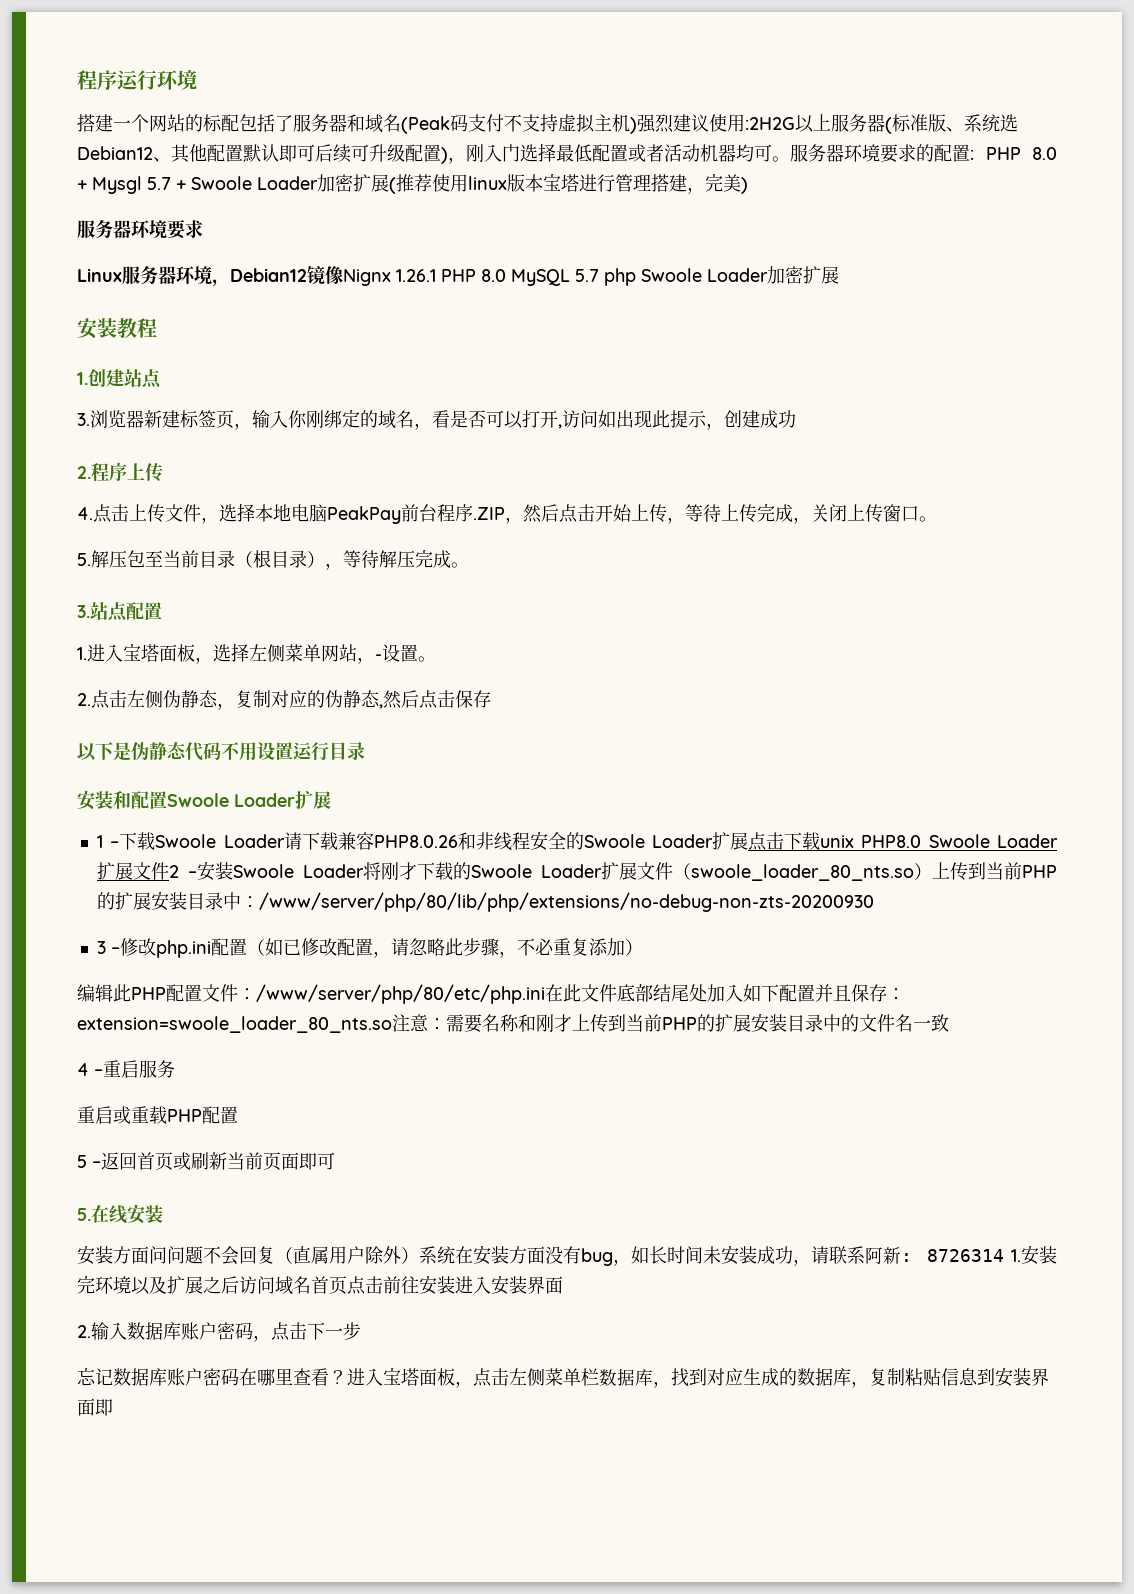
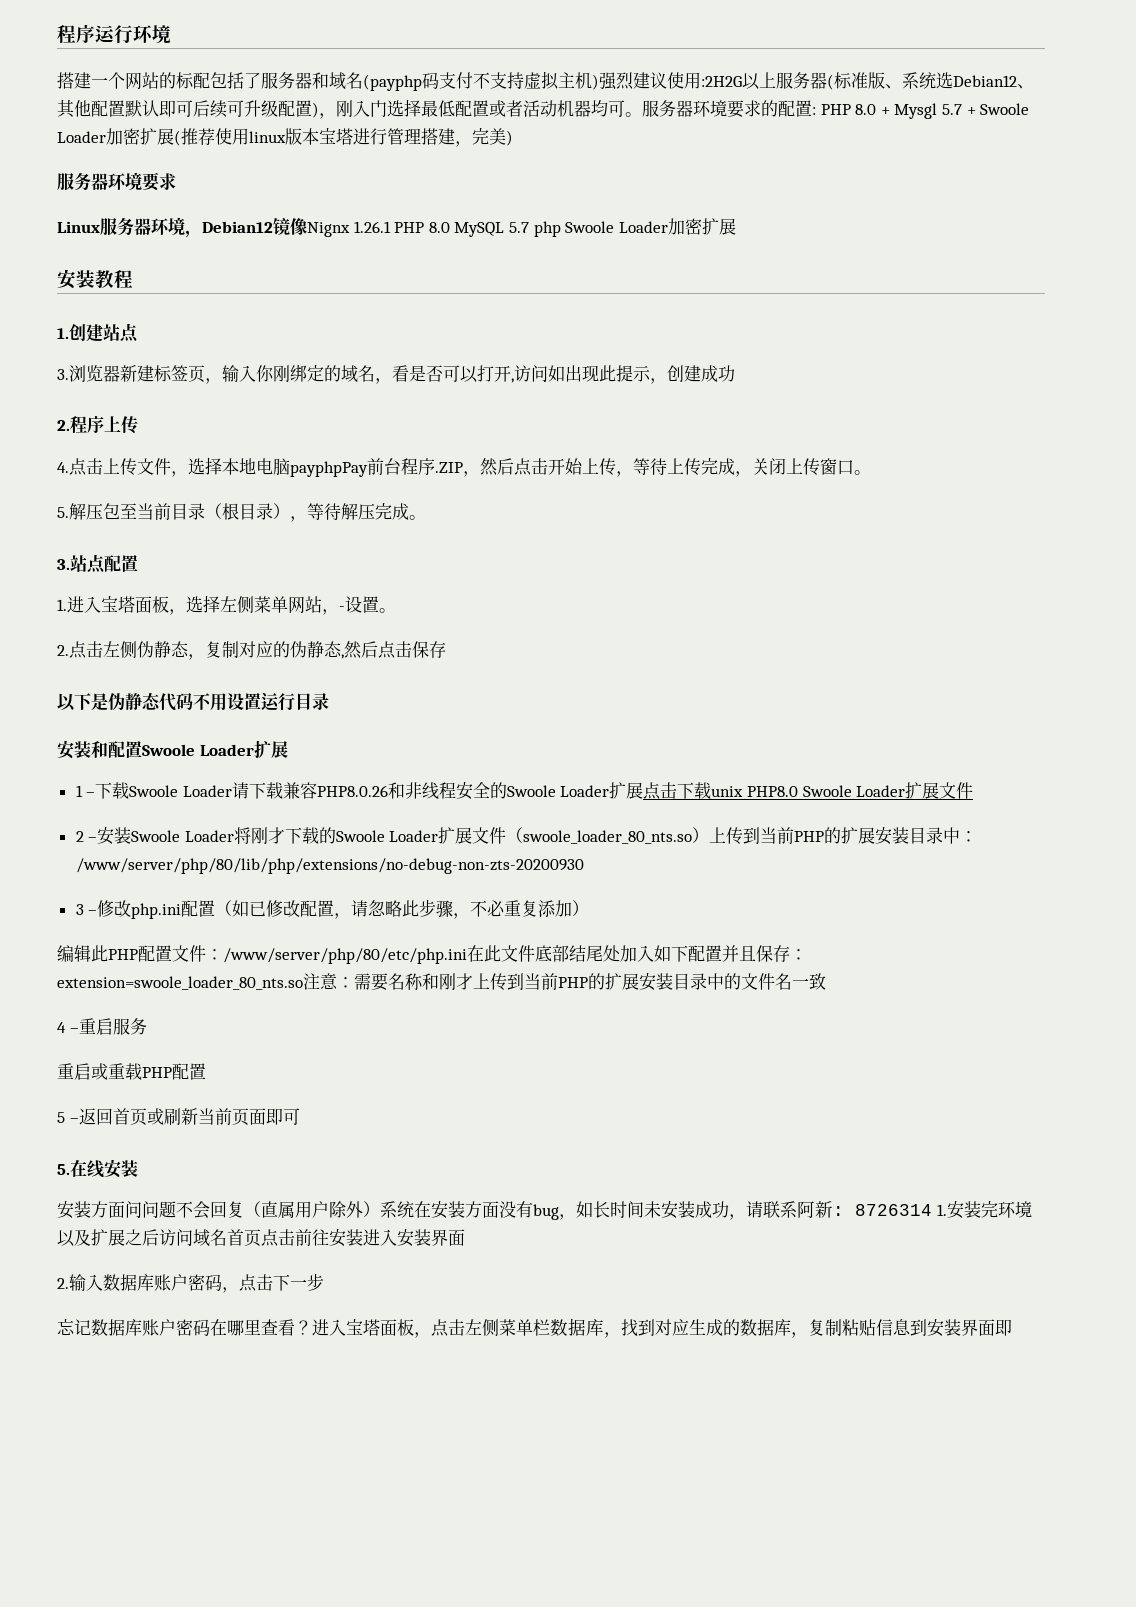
- 搭建一个网站的标配包括了服务器和域名(Peak码支付不支持虚拟主机)强烈建议使用:2H2G以上服务器(标准版、系统选Debian12、其他配置默认即可后续可升级配置)，刚入门选择最低配置或者活动机器均可。
+ 搭建一个网站的标配包括了服务器和域名(payphp码支付不支持虚拟主机)强烈建议使用:2H2G以上服务器(标准版、系统选Debian12、其他配置默认即可后续可升级配置)，刚入门选择最低配置或者活动机器均可。
- 4.点击上传文件，选择本地电脑PeakPay前台程序.ZIP，然后点击开始上传，等待上传完成，关闭上传窗口。
+ 4.点击上传文件，选择本地电脑payphpPay前台程序.ZIP，然后点击开始上传，等待上传完成，关闭上传窗口。
- 1 –下载Swoole Loader请下载兼容PHP8.0.26和非线程安全的Swoole Loader扩展点击下载unix PHP8.0 Swoole Loader扩展文件2 –安装Swoole Loader将刚才下载的Swoole Loader扩展文件（swoole_loader_80_nts.so）上传到当前PHP的扩展安装目录中：/www/server/php/80/lib/php/extensions/no-debug-non-zts-20200930
+ 1 –下载Swoole Loader请下载兼容PHP8.0.26和非线程安全的Swoole Loader扩展点击下载unix PHP8.0 Swoole Loader扩展文件
+ 2 –安装Swoole Loader将刚才下载的Swoole Loader扩展文件（swoole_loader_80_nts.so）上传到当前PHP的扩展安装目录中：/www/server/php/80/lib/php/extensions/no-debug-non-zts-20200930

